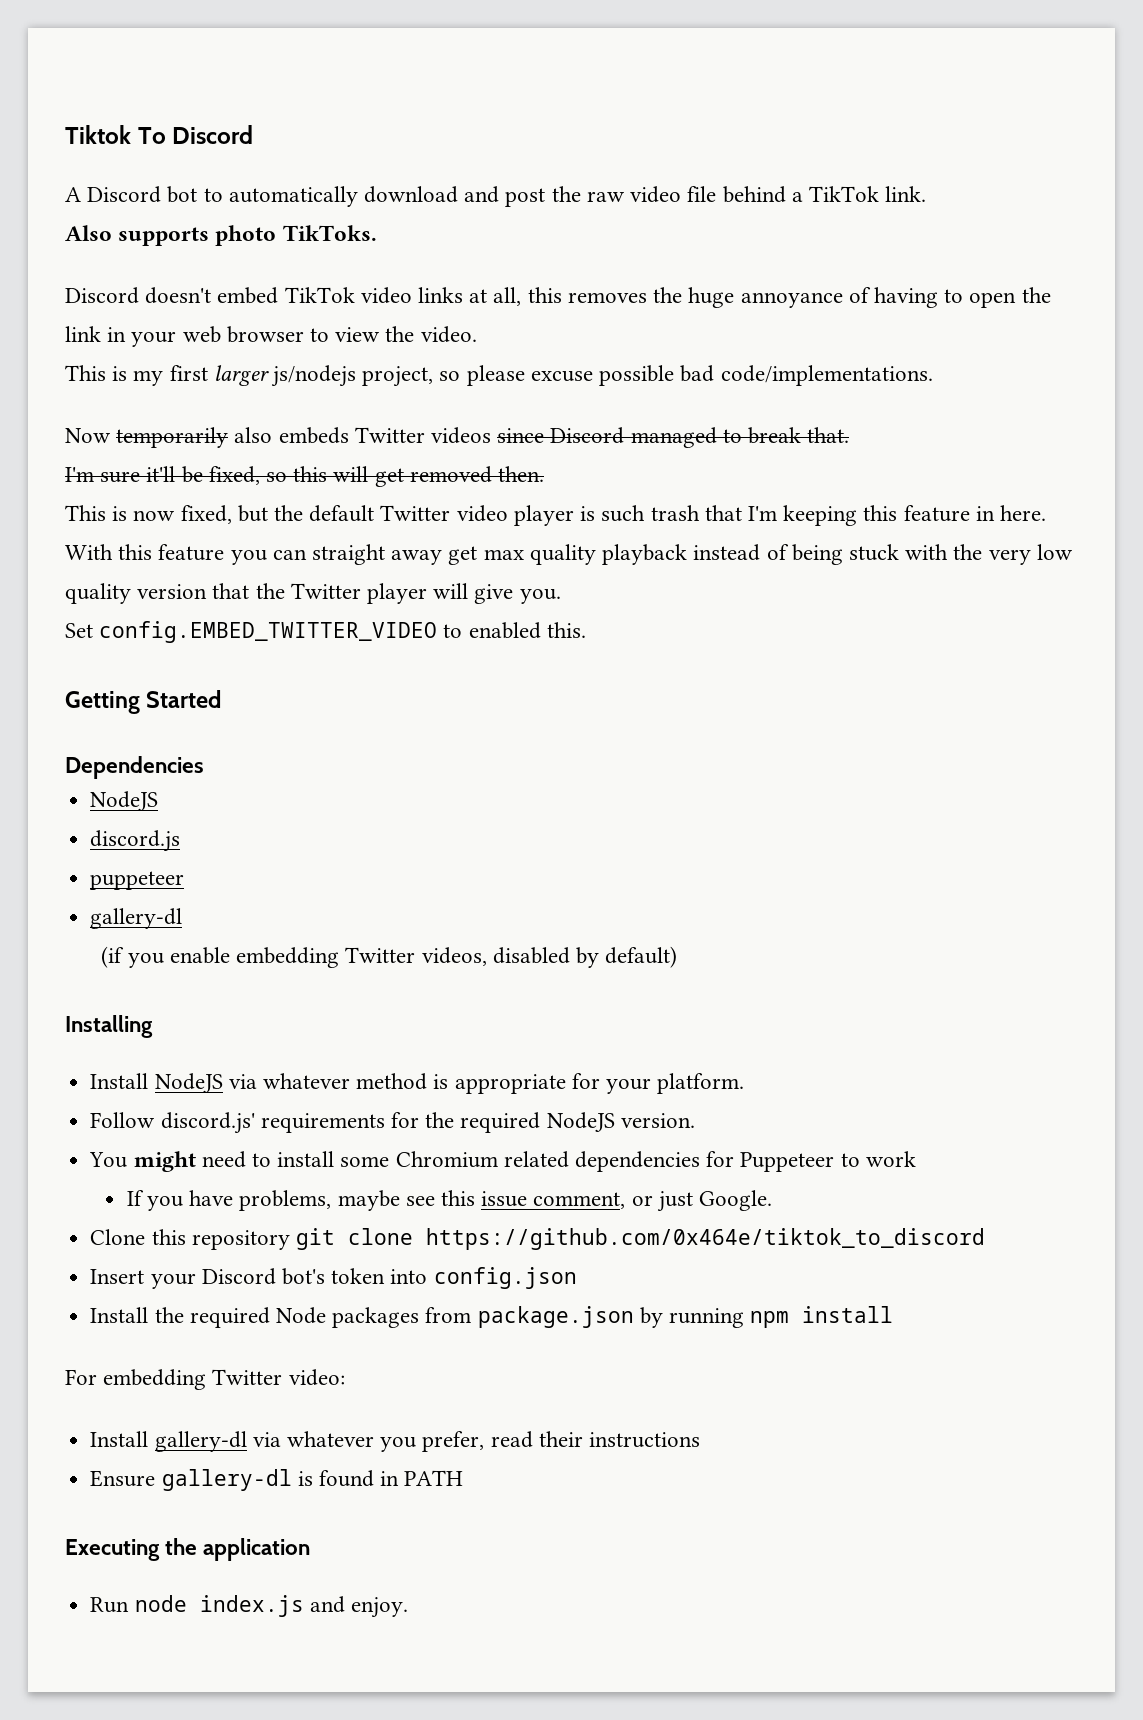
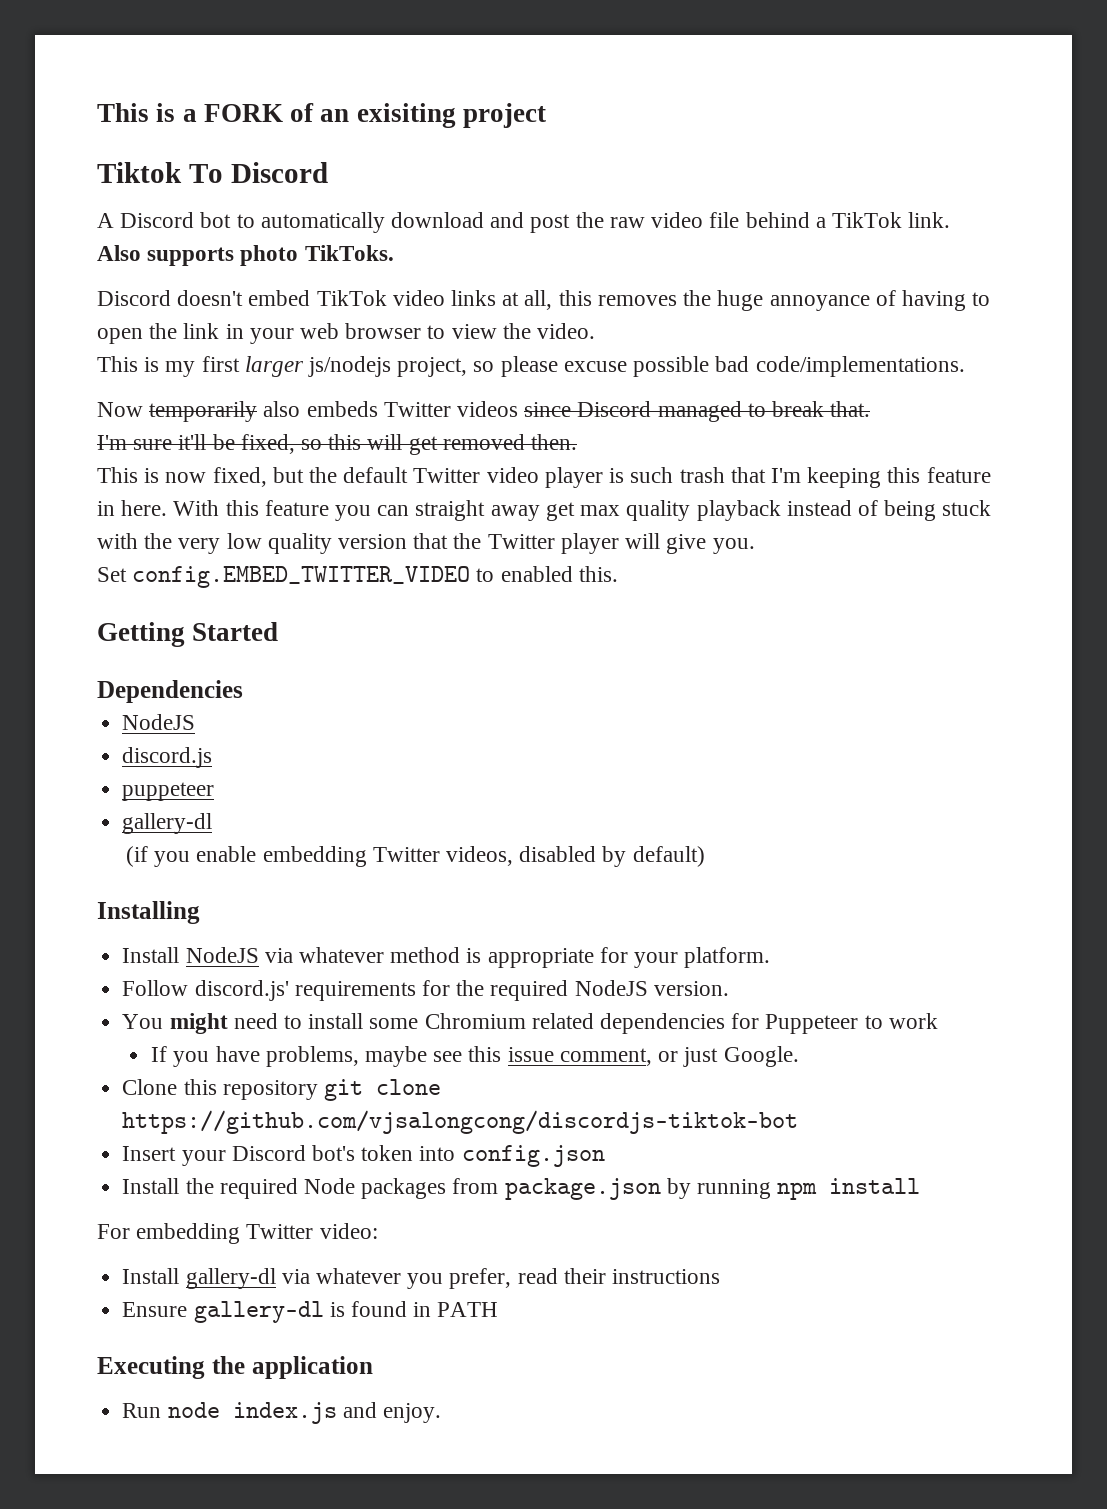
+ This is a FORK of an exisiting project
- Clone this repository git clone https://github.com/0x464e/tiktok_to_discord
+ Clone this repository git clone https://github.com/vjsalongcong/discordjs-tiktok-bot

